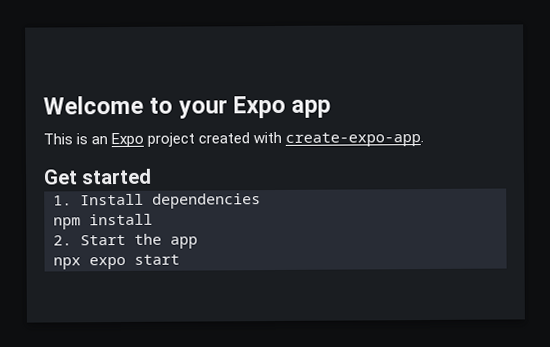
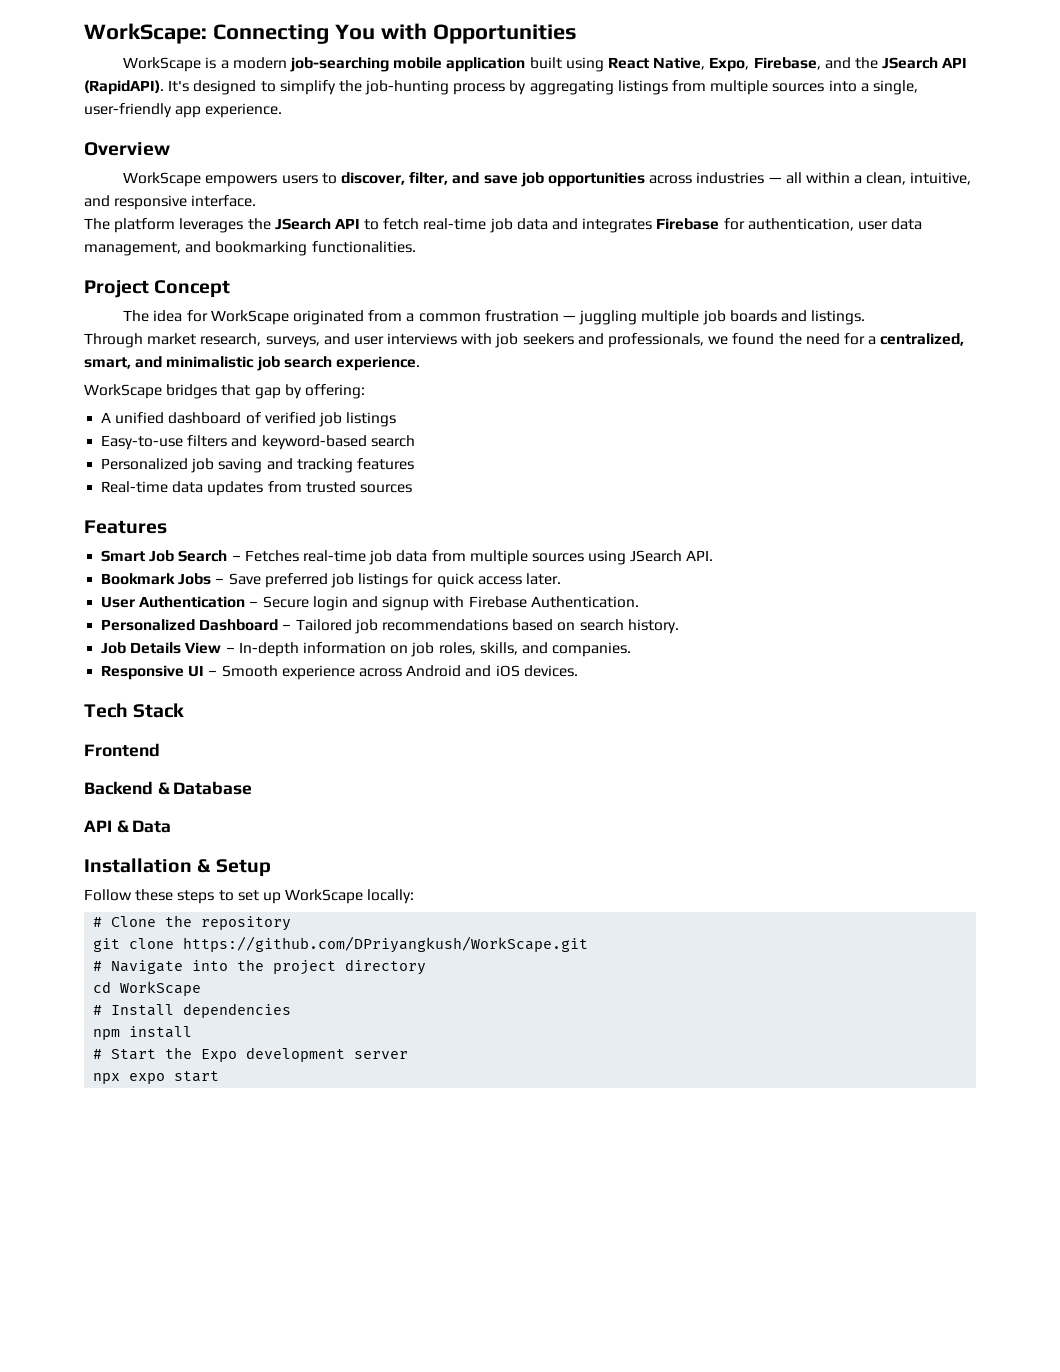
- Welcome to your Expo app
- This is an Expo project created with create-expo-app.
- Get started
- 1. Install dependencies
+ WorkScape: Connecting You with Opportunities
+ WorkScape is a modern job-searching mobile application built using React Native, Expo, Firebase, and the JSearch API (RapidAPI). It's designed to simplify the job-hunting process by aggregating listings from multiple sources into a single, user-friendly app experience.
+ Overview
+ WorkScape empowers users to discover, filter, and save job opportunities across industries — all within a clean, intuitive, and responsive interface.
+ The platform leverages the JSearch API to fetch real-time job data and integrates Firebase for authentication, user data management, and bookmarking functionalities.
+ Project Concept
+ The idea for WorkScape originated from a common frustration — juggling multiple job boards and listings.
+ Through market research, surveys, and user interviews with job seekers and professionals, we found the need for a centralized, smart, and minimalistic job search experience.
+ WorkScape bridges that gap by offering:
+ A unified dashboard of verified job listings
+ Easy-to-use filters and keyword-based search
+ Personalized job saving and tracking features
+ Real-time data updates from trusted sources
+ Features
+ Smart Job Search – Fetches real-time job data from multiple sources using JSearch API.
+ Bookmark Jobs – Save preferred job listings for quick access later.
+ User Authentication – Secure login and signup with Firebase Authentication.
+ Personalized Dashboard – Tailored job recommendations based on search history.
+ Job Details View – In-depth information on job roles, skills, and companies.
+ Responsive UI – Smooth experience across Android and iOS devices.
+ Tech Stack
+ Frontend
+ Backend & Database
+ API & Data
+ Installation & Setup
+ Follow these steps to set up WorkScape locally:
+ # Clone the repository
+ git clone https://github.com/DPriyangkush/WorkScape.git
+ # Navigate into the project directory
+ cd WorkScape
+ # Install dependencies
- 2. Start the app
+ # Start the Expo development server

